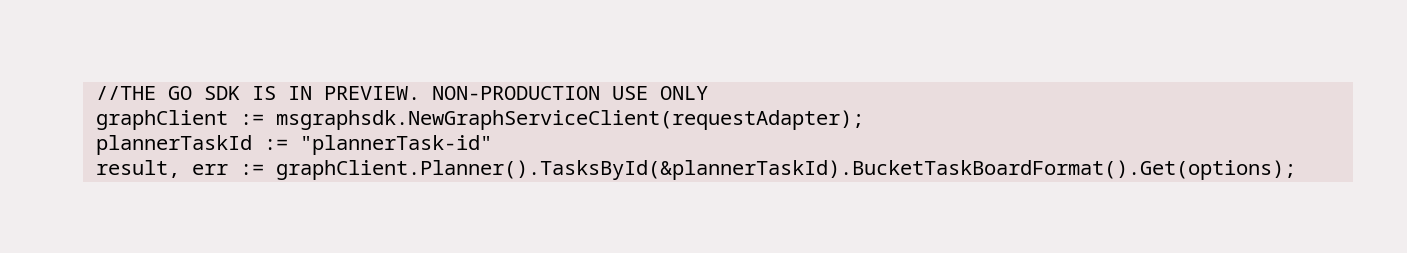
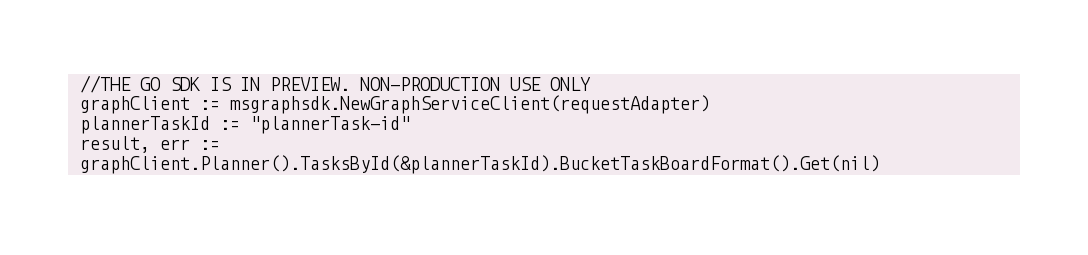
- graphClient := msgraphsdk.NewGraphServiceClient(requestAdapter);
+ graphClient := msgraphsdk.NewGraphServiceClient(requestAdapter)
- result, err := graphClient.Planner().TasksById(&plannerTaskId).BucketTaskBoardFormat().Get(options);
+ result, err := graphClient.Planner().TasksById(&plannerTaskId).BucketTaskBoardFormat().Get(nil)

